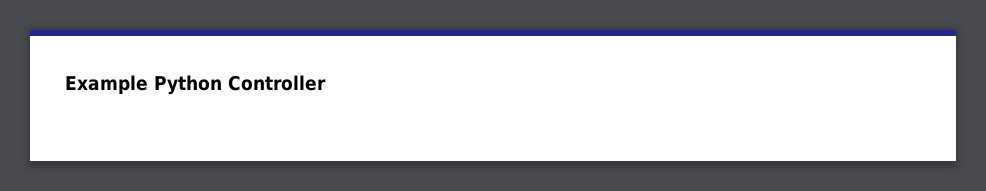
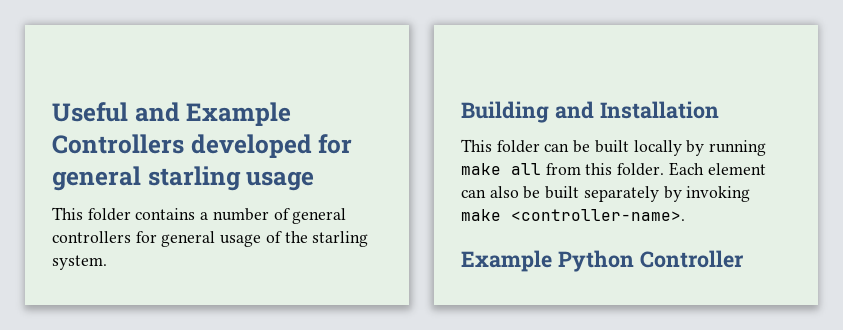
+ Useful and Example Controllers developed for general starling usage
+ This folder contains a number of general controllers for general usage of the starling system.
+ Building and Installation
+ This folder can be built locally by running make all from this folder. Each element can also be built separately by invoking make <controller-name>.

